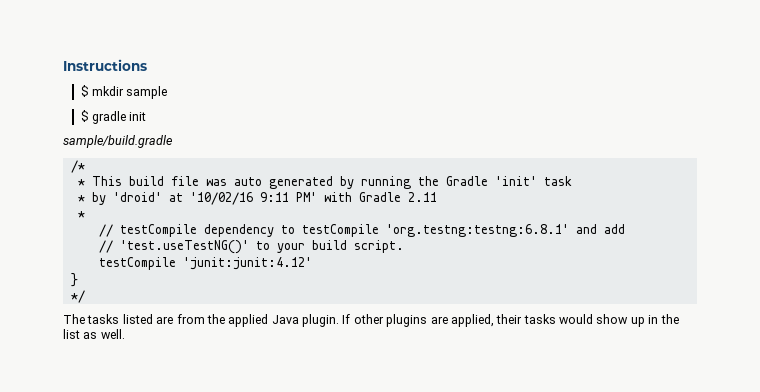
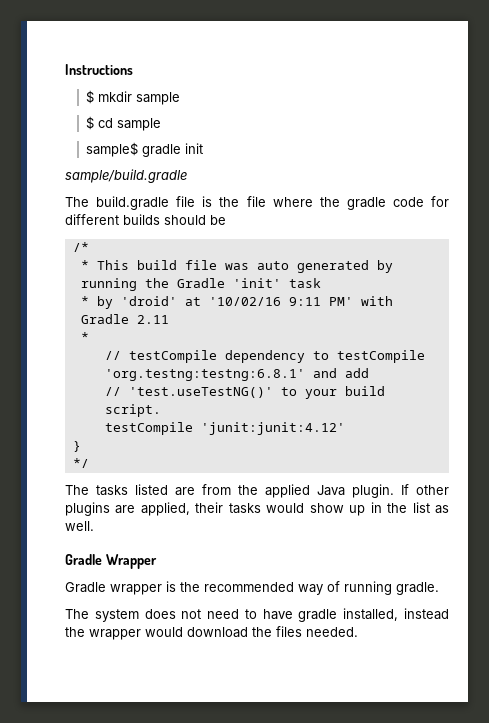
- $ gradle init
+ $ cd sample
+ sample$ gradle init
+ The build.gradle file is the file where the gradle code for different builds should be
+ Gradle Wrapper
+ Gradle wrapper is the recommended way of running gradle.
+ The system does not need to have gradle installed, instead the wrapper would download the files needed.

